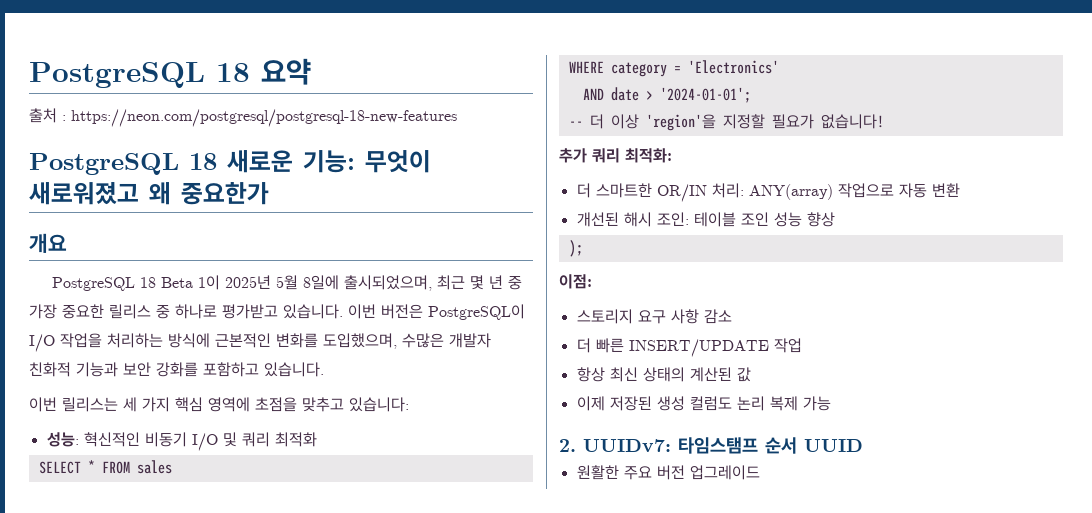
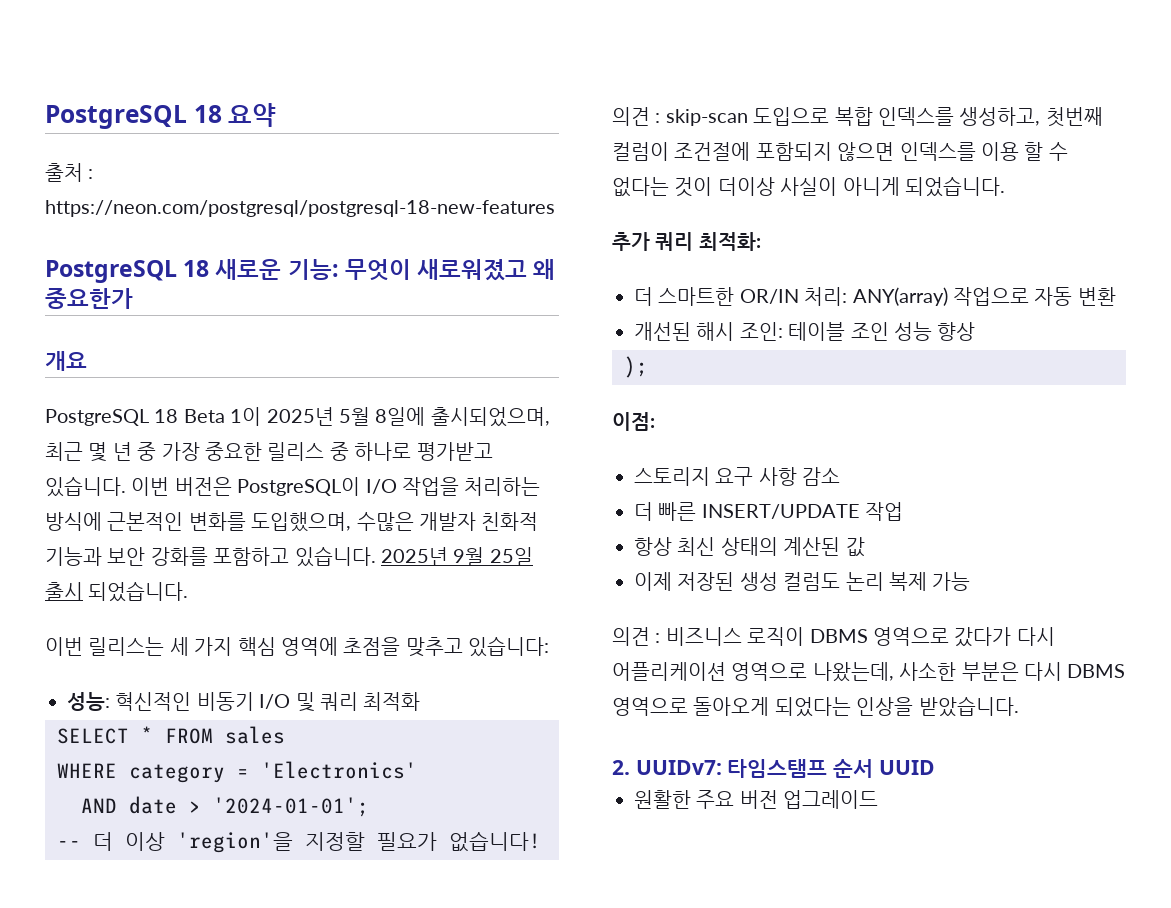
+ 2025년 9월 25일 출시 되었습니다.
+ 의견 : skip-scan 도입으로 복합 인덱스를 생성하고, 첫번째 컬럼이 조건절에 포함되지 않으면 인덱스를 이용 할 수 없다는 것이 더이상 사실이 아니게 되었습니다.
+ 의견 : 비즈니스 로직이 DBMS 영역으로 갔다가 다시 어플리케이션 영역으로 나왔는데, 사소한 부분은 다시 DBMS 영역으로 돌아오게 되었다는 인상을 받았습니다.

